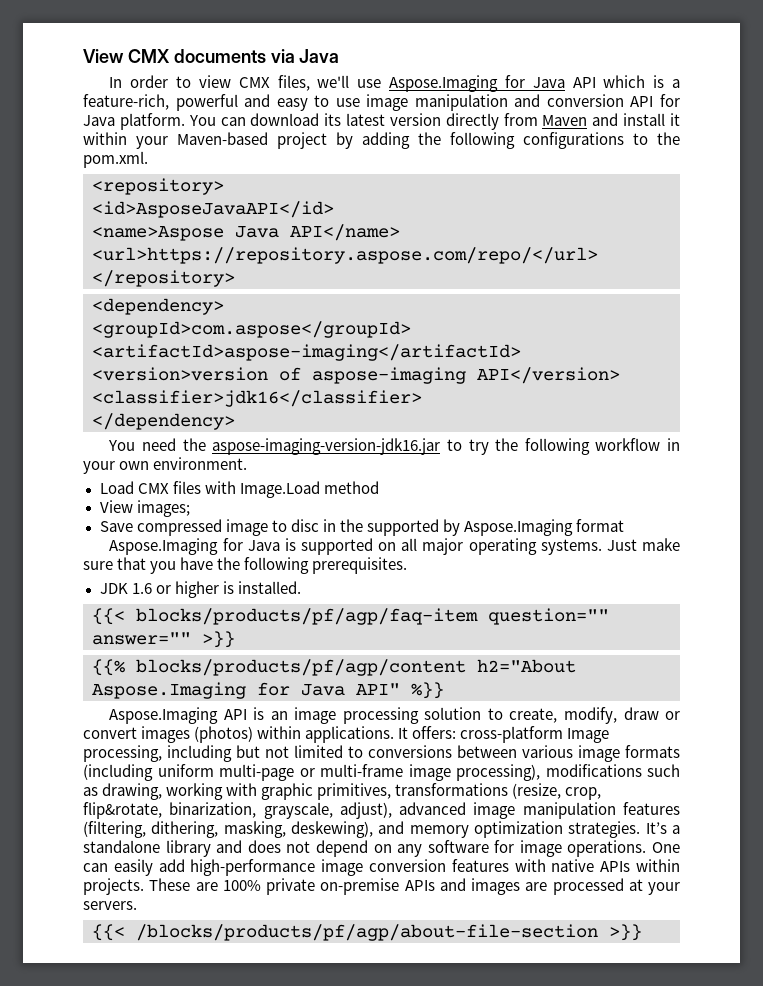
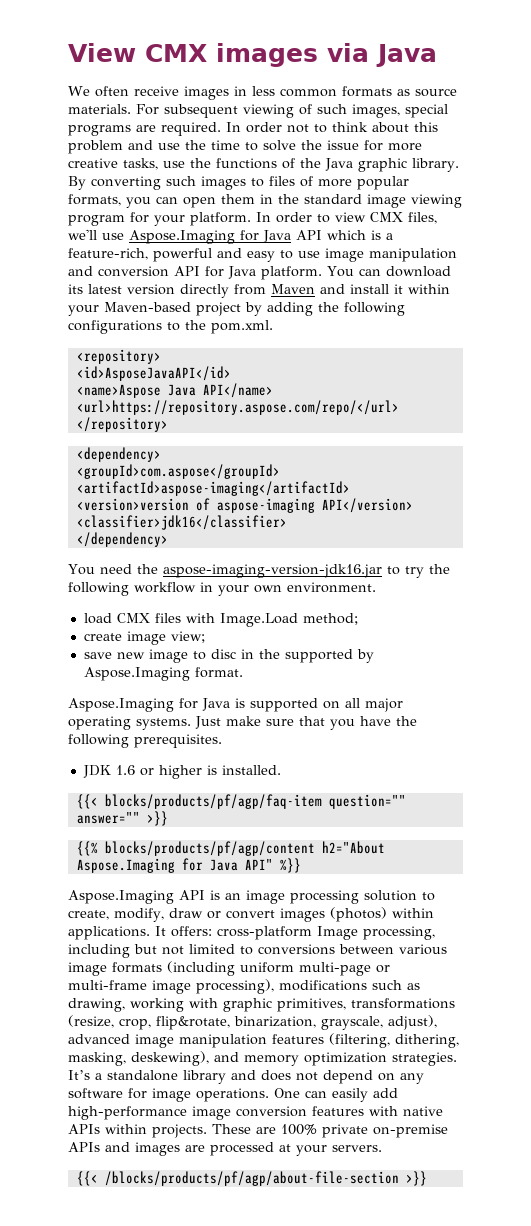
- View CMX documents via Java
+ View CMX images via Java
+ We often receive images in less common formats as source materials. For subsequent viewing of such images, special programs are required. In order not to think about this problem and use the time to solve the issue for more creative tasks, use the functions of the Java graphic library. By converting such images to files of more popular formats, you can open them in the standard image viewing program for your platform.
- Load CMX files with Image.Load method
- View images;
- Save compressed image to disc in the supported by Aspose.Imaging format
+ load CMX files with Image.Load method;
+ create image view;
+ save new image to disc in the supported by Aspose.Imaging format.

